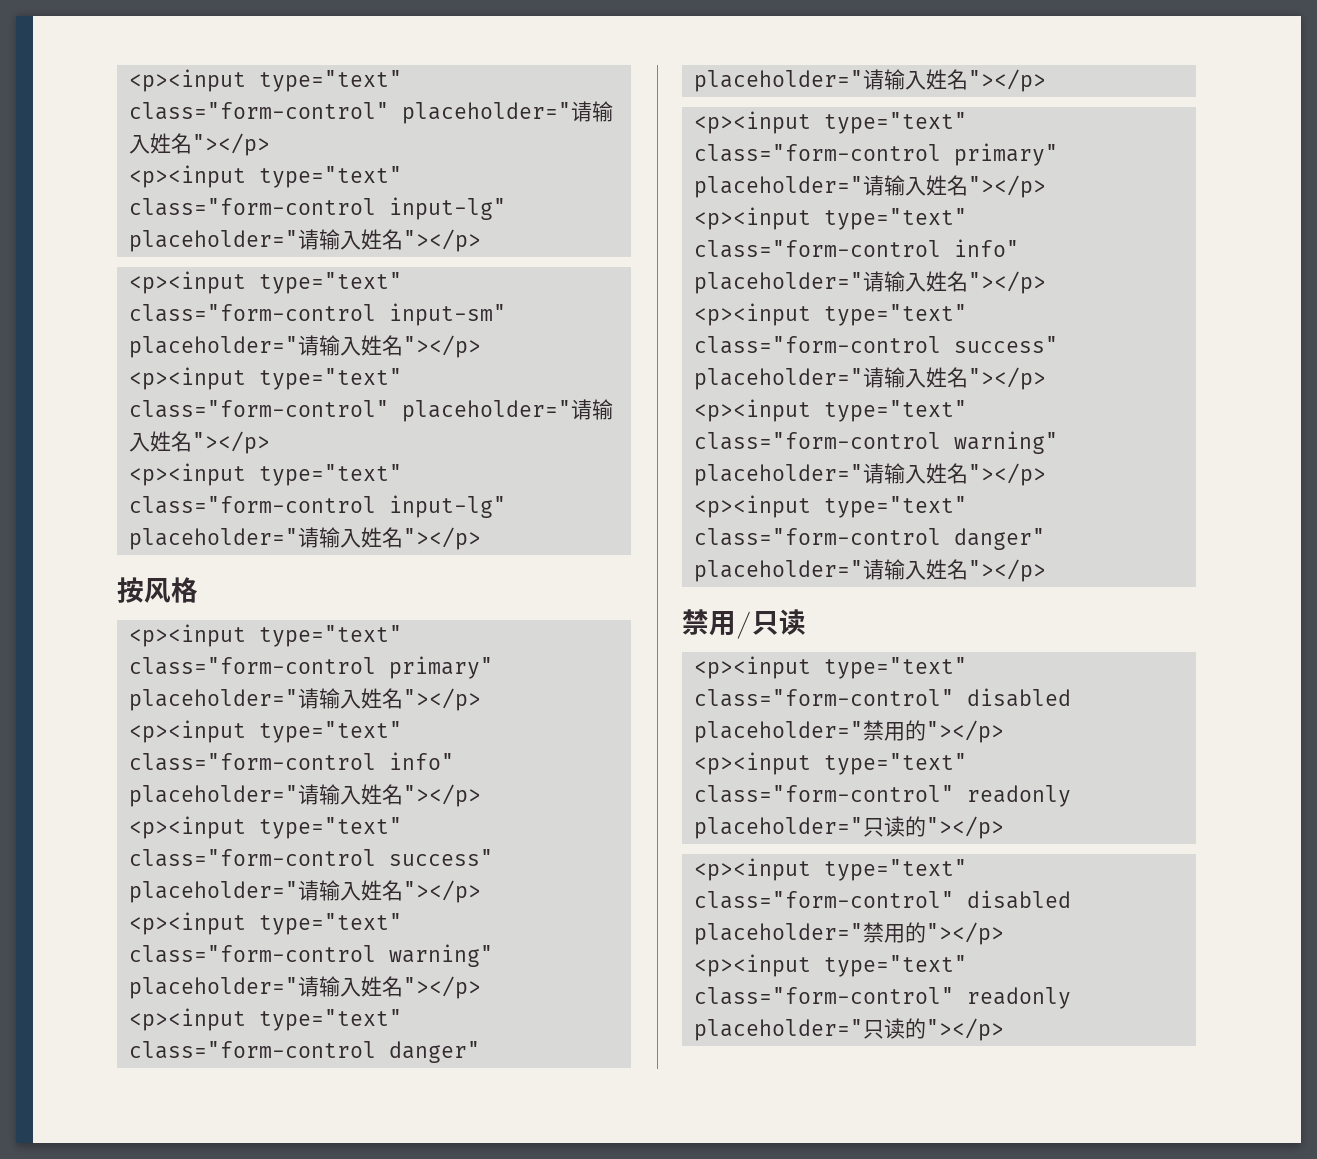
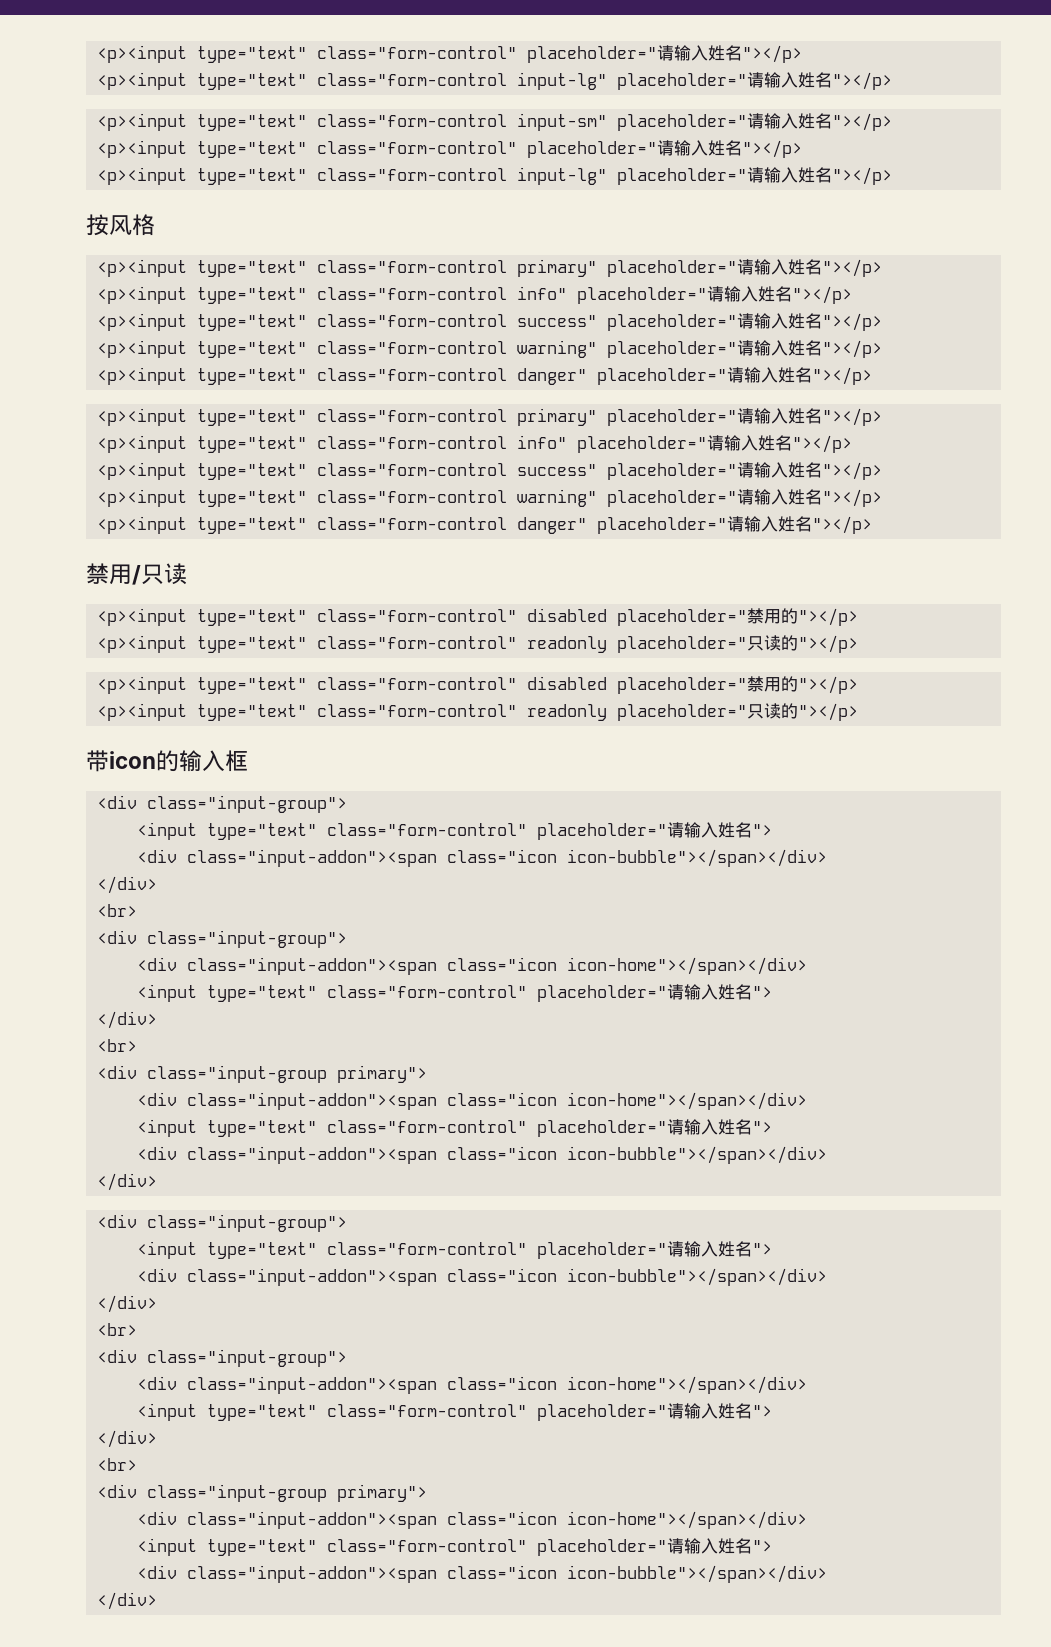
+ 带icon的输入框
+ <div class="input-group">
+ <input type="text" class="form-control" placeholder="请输入姓名">
+ <div class="input-addon"><span class="icon icon-bubble"></span></div>
+ </div>
+ <br>
+ <div class="input-group">
+ <div class="input-addon"><span class="icon icon-home"></span></div>
+ <input type="text" class="form-control" placeholder="请输入姓名">
+ </div>
+ <br>
+ <div class="input-group primary">
+ <div class="input-addon"><span class="icon icon-home"></span></div>
+ <input type="text" class="form-control" placeholder="请输入姓名">
+ <div class="input-addon"><span class="icon icon-bubble"></span></div>
+ </div>
+ <div class="input-group">
+ <input type="text" class="form-control" placeholder="请输入姓名">
+ <div class="input-addon"><span class="icon icon-bubble"></span></div>
+ </div>
+ <br>
+ <div class="input-group">
+ <div class="input-addon"><span class="icon icon-home"></span></div>
+ <input type="text" class="form-control" placeholder="请输入姓名">
+ </div>
+ <br>
+ <div class="input-group primary">
+ <div class="input-addon"><span class="icon icon-home"></span></div>
+ <input type="text" class="form-control" placeholder="请输入姓名">
+ <div class="input-addon"><span class="icon icon-bubble"></span></div>
+ </div>

